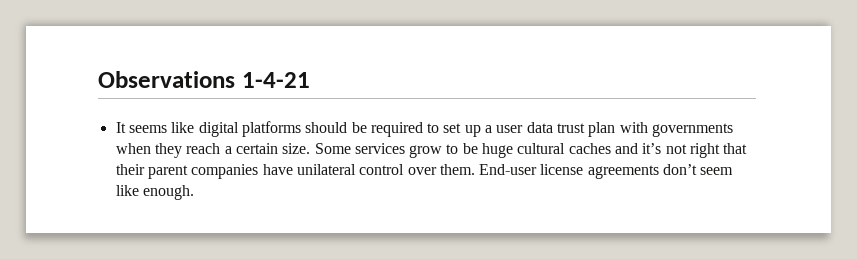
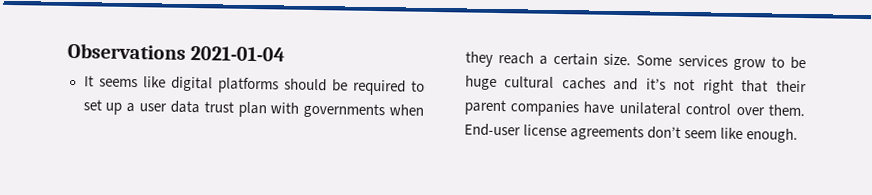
- Observations 1-4-21
+ Observations 2021-01-04

